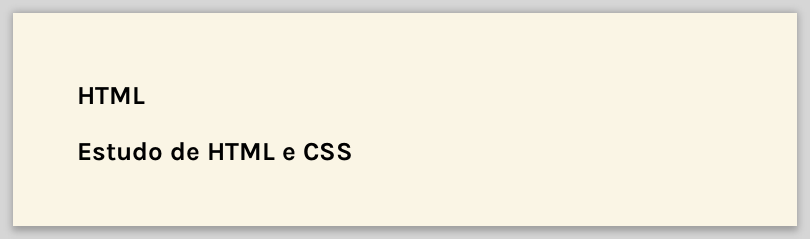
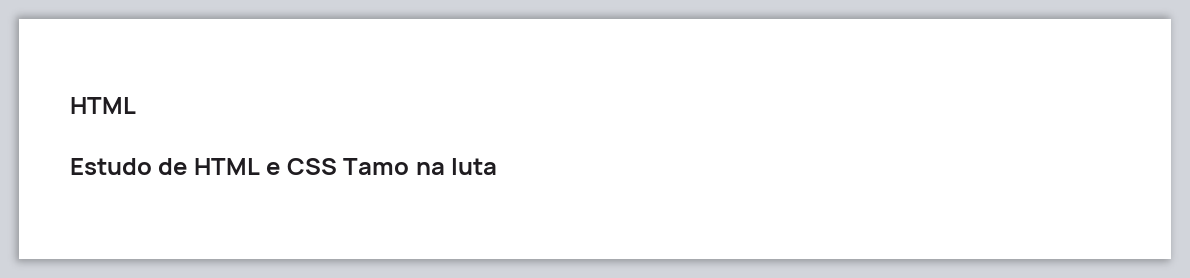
- Estudo de HTML e CSS
+ Estudo de HTML e CSS Tamo na luta

